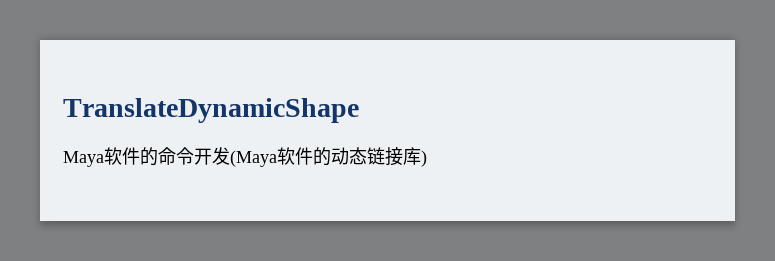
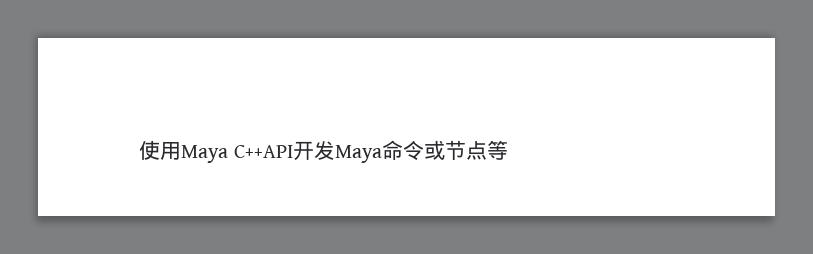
- TranslateDynamicShape
- Maya软件的命令开发(Maya软件的动态链接库)
+ 使用Maya C++API开发Maya命令或节点等

